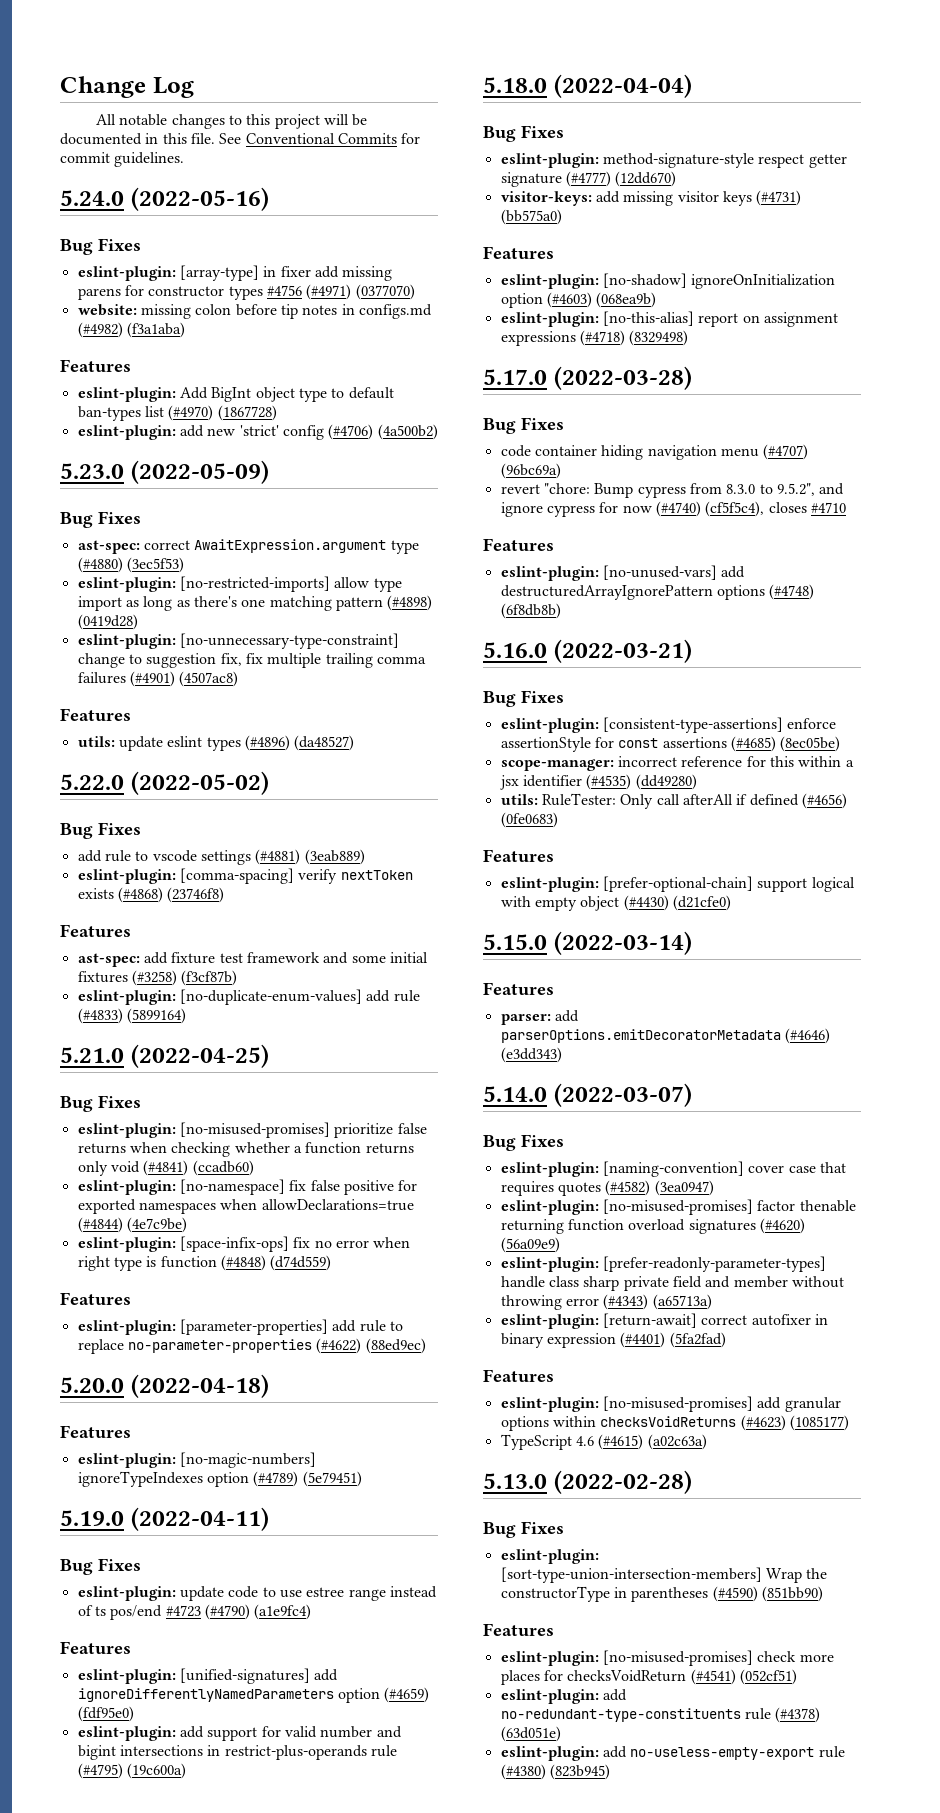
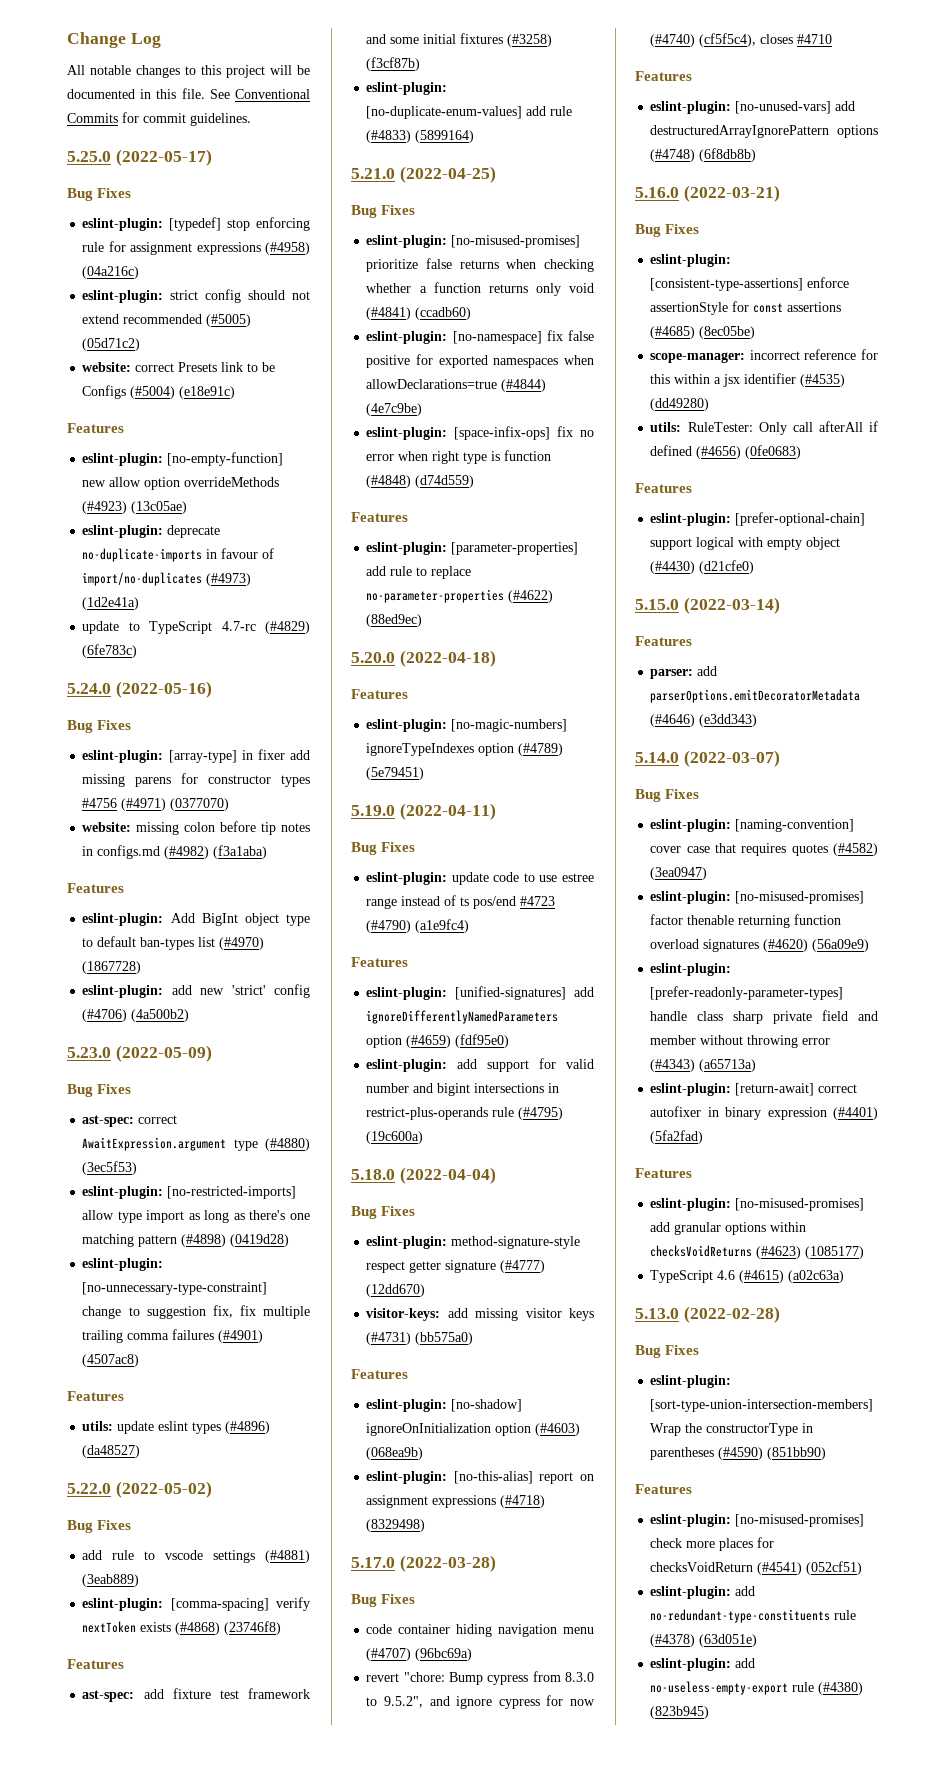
+ 5.25.0 (2022-05-17)
+ Bug Fixes
+ eslint-plugin: [typedef] stop enforcing rule for assignment expressions (#4958) (04a216c)
+ eslint-plugin: strict config should not extend recommended (#5005) (05d71c2)
+ website: correct Presets link to be Configs (#5004) (e18e91c)
+ Features
+ eslint-plugin: [no-empty-function] new allow option overrideMethods (#4923) (13c05ae)
+ eslint-plugin: deprecate no-duplicate-imports in favour of import/no-duplicates (#4973) (1d2e41a)
+ update to TypeScript 4.7-rc (#4829) (6fe783c)

